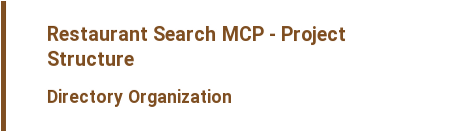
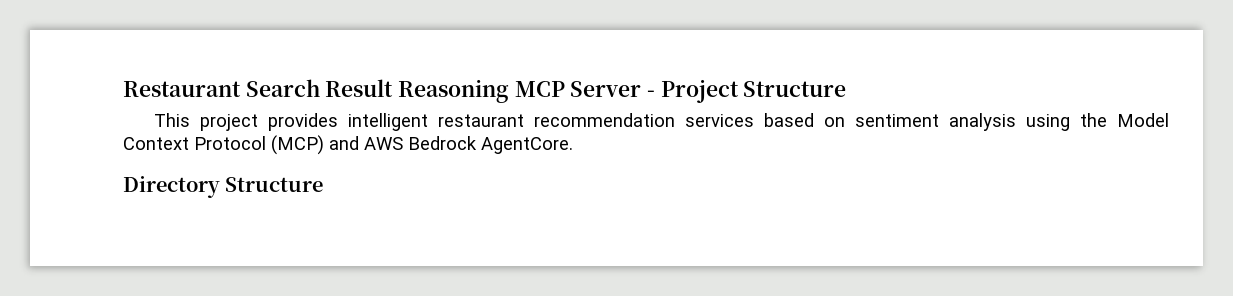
- Restaurant Search MCP - Project Structure
+ Restaurant Search Result Reasoning MCP Server - Project Structure
+ This project provides intelligent restaurant recommendation services based on sentiment analysis using the Model Context Protocol (MCP) and AWS Bedrock AgentCore.
- Directory Organization
+ Directory Structure

